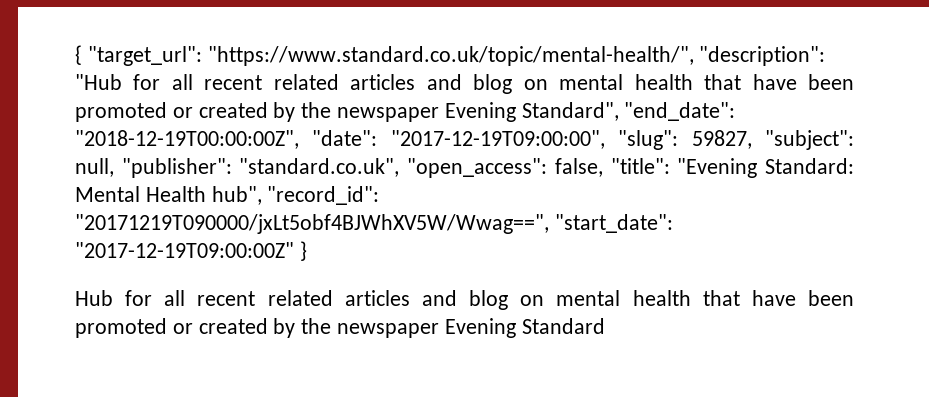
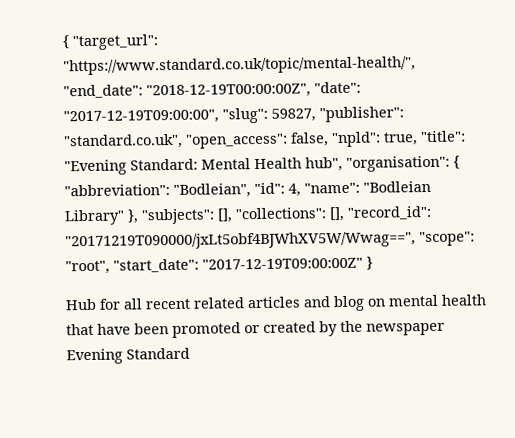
- { "target_url": "https://www.standard.co.uk/topic/mental-health/", "description": "Hub for all recent related articles and blog on mental health that have been promoted or created by the newspaper Evening Standard", "end_date": "2018-12-19T00:00:00Z", "date": "2017-12-19T09:00:00", "slug": 59827, "subject": null, "publisher": "standard.co.uk", "open_access": false, "title": "Evening Standard: Mental Health hub", "record_id": "20171219T090000/jxLt5obf4BJWhXV5W/Wwag==", "start_date": "2017-12-19T09:00:00Z" }
+ { "target_url": "https://www.standard.co.uk/topic/mental-health/", "end_date": "2018-12-19T00:00:00Z", "date": "2017-12-19T09:00:00", "slug": 59827, "publisher": "standard.co.uk", "open_access": false, "npld": true, "title": "Evening Standard: Mental Health hub", "organisation": { "abbreviation": "Bodleian", "id": 4, "name": "Bodleian Library" }, "subjects": [], "collections": [], "record_id": "20171219T090000/jxLt5obf4BJWhXV5W/Wwag==", "scope": "root", "start_date": "2017-12-19T09:00:00Z" }

